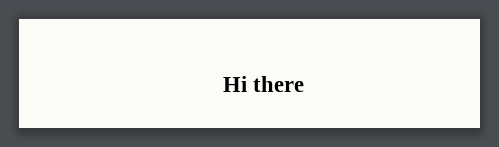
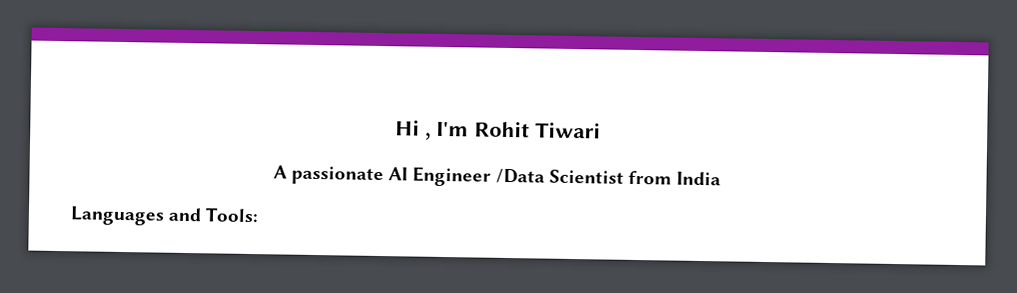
- Hi there
+ Hi , I'm Rohit Tiwari
+ A passionate AI Engineer /Data Scientist from India
+ Languages and Tools:

